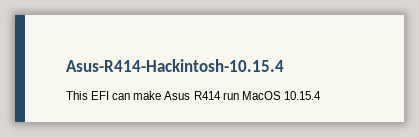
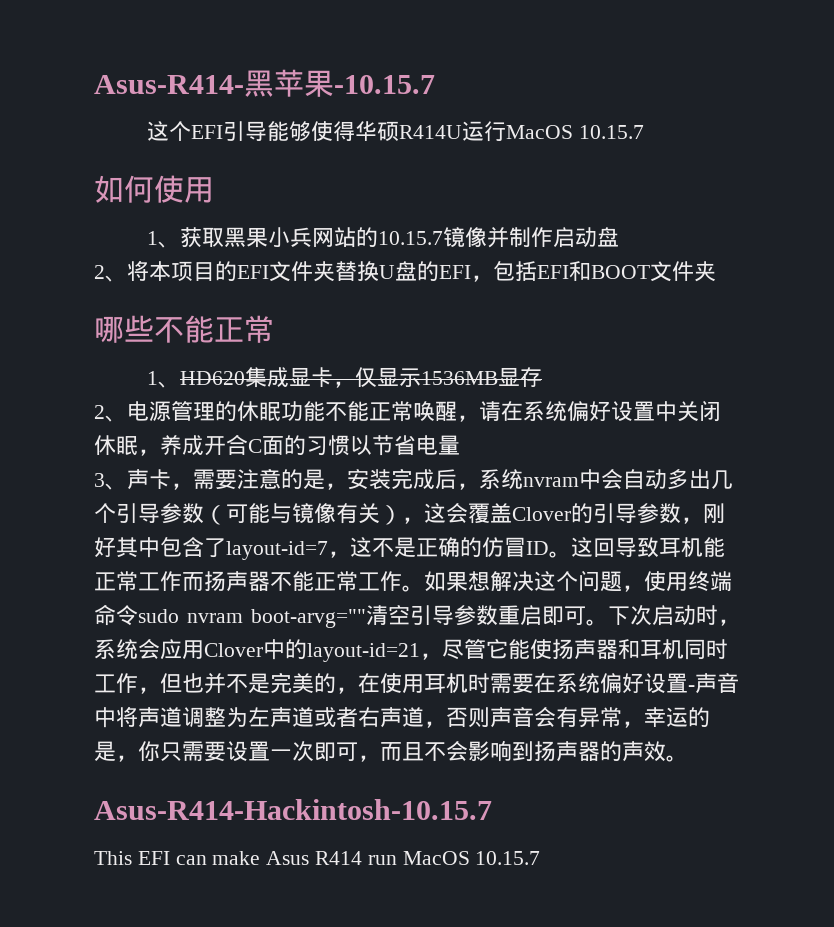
- Asus-R414-Hackintosh-10.15.4
+ Asus-R414-黑苹果-10.15.7
+ 这个EFI引导能够使得华硕R414U运行MacOS 10.15.7
+ 如何使用
+ 1、获取黑果小兵网站的10.15.7镜像并制作启动盘
+ 2、将本项目的EFI文件夹替换U盘的EFI，包括EFI和BOOT文件夹
+ 哪些不能正常
+ 1、HD620集成显卡，仅显示1536MB显存
+ 2、电源管理的休眠功能不能正常唤醒，请在系统偏好设置中关闭休眠，养成开合C面的习惯以节省电量
+ 3、声卡，需要注意的是，安装完成后，系统nvram中会自动多出几个引导参数（可能与镜像有关），这会覆盖Clover的引导参数，刚好其中包含了layout-id=7，这不是正确的仿冒ID。这回导致耳机能正常工作而扬声器不能正常工作。如果想解决这个问题，使用终端命令sudo nvram boot-arvg=""清空引导参数重启即可。下次启动时，系统会应用Clover中的layout-id=21，尽管它能使扬声器和耳机同时工作，但也并不是完美的，在使用耳机时需要在系统偏好设置-声音中将声道调整为左声道或者右声道，否则声音会有异常，幸运的是，你只需要设置一次即可，而且不会影响到扬声器的声效。
+ Asus-R414-Hackintosh-10.15.7
- This EFI can make Asus R414 run MacOS 10.15.4
+ This EFI can make Asus R414 run MacOS 10.15.7

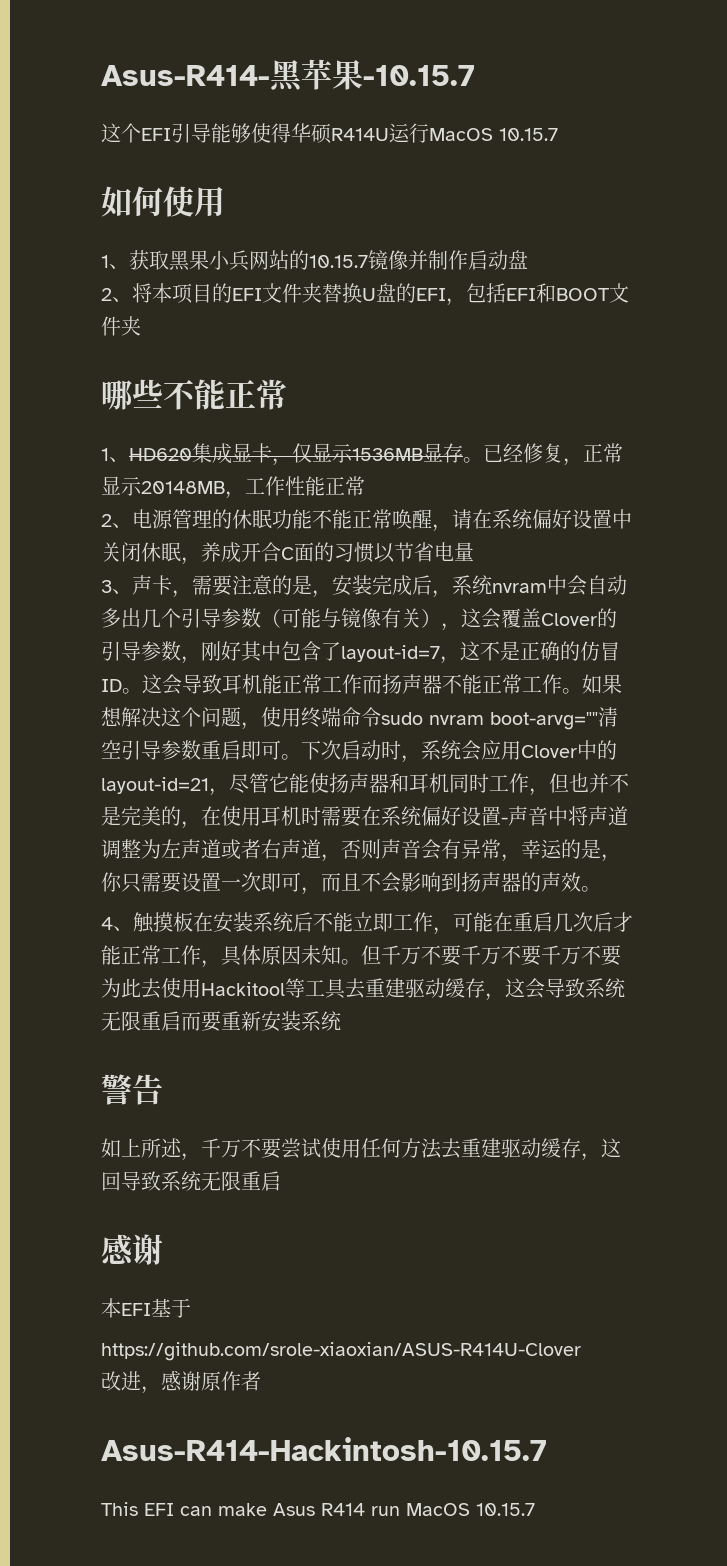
- 1、HD620集成显卡，仅显示1536MB显存
+ 1、HD620集成显卡，仅显示1536MB显存。已经修复，正常显示20148MB，工作性能正常
- 这回导致耳机能正常工作而扬声器不能正常工作。
+ 这会导致耳机能正常工作而扬声器不能正常工作。
+ 4、触摸板在安装系统后不能立即工作，可能在重启几次后才能正常工作，具体原因未知。但千万不要千万不要千万不要为此去使用Hackitool等工具去重建驱动缓存，这会导致系统无限重启而要重新安装系统
+ 警告
+ 如上所述，千万不要尝试使用任何方法去重建驱动缓存，这回导致系统无限重启
+ 感谢
+ 本EFI基于
+ https://github.com/srole-xiaoxian/ASUS-R414U-Clover
+ 改进，感谢原作者

